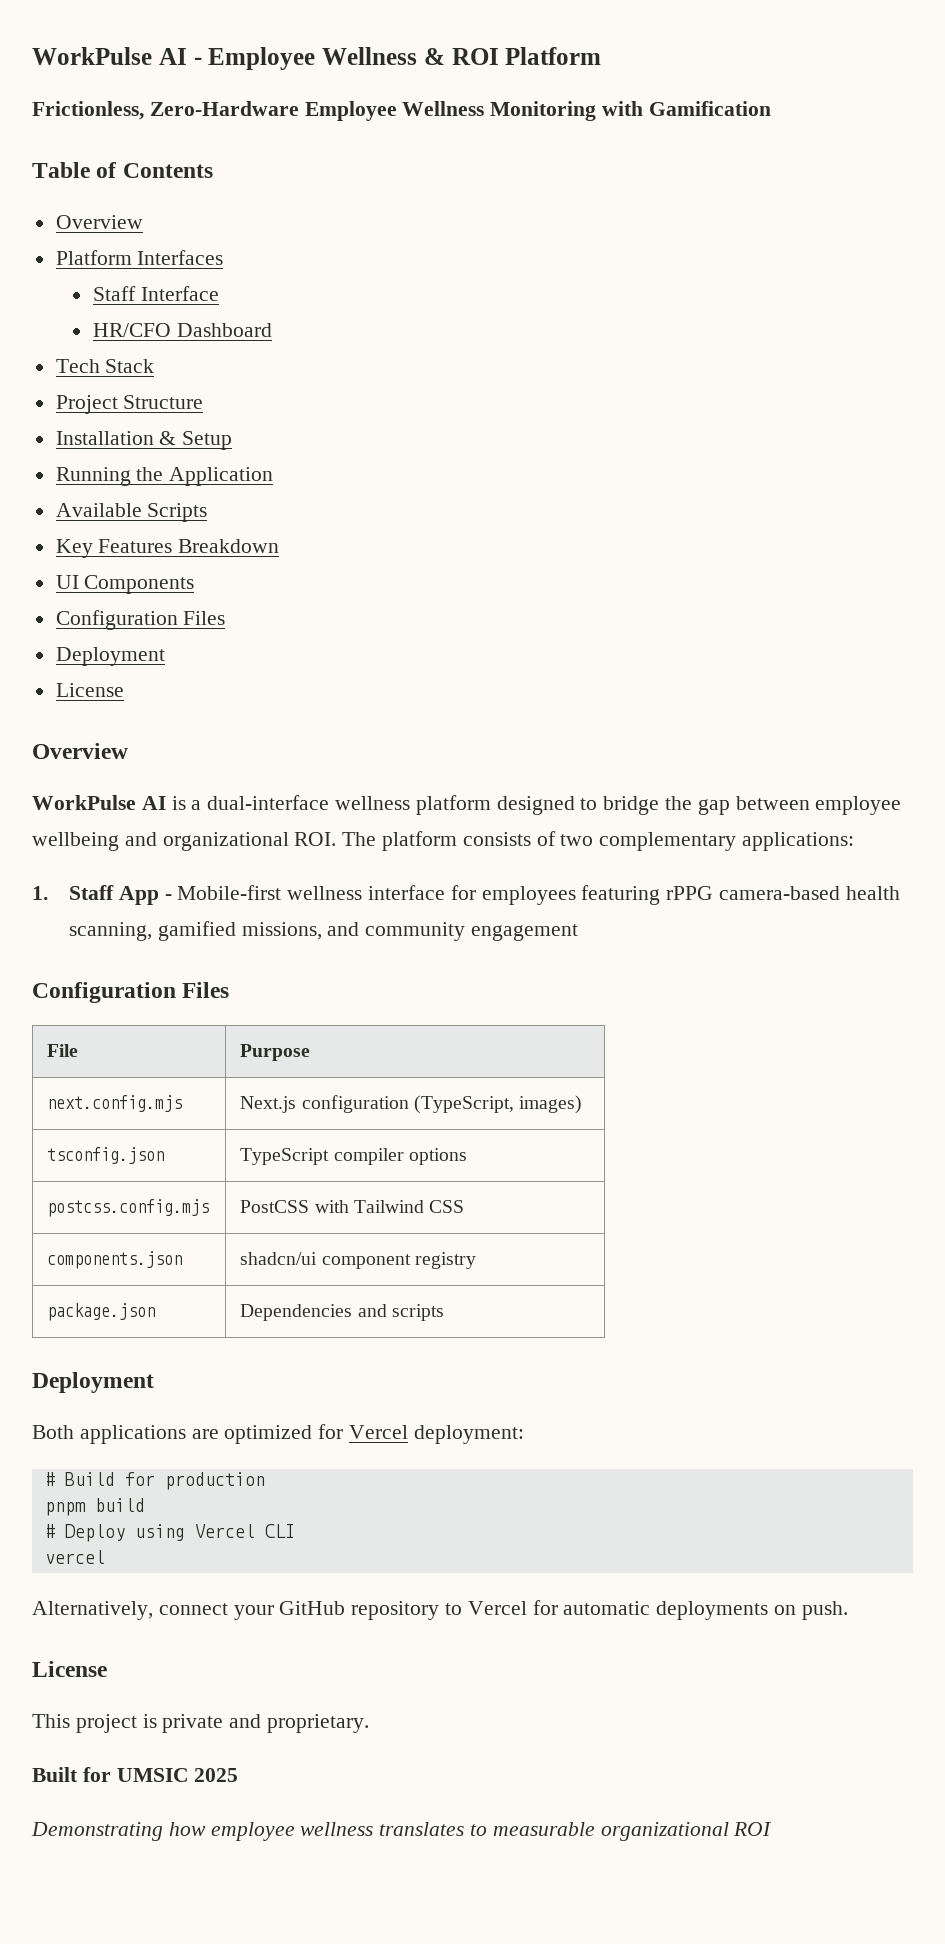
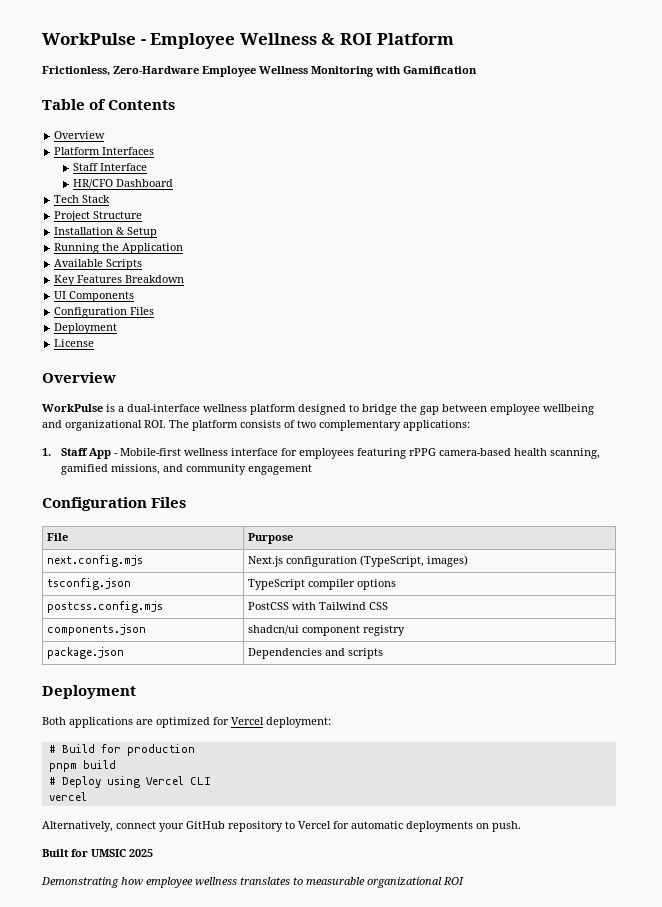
- WorkPulse AI - Employee Wellness & ROI Platform
+ WorkPulse - Employee Wellness & ROI Platform
- WorkPulse AI is a dual-interface wellness platform designed to bridge the gap between employee wellbeing and organizational ROI. The platform consists of two complementary applications:
+ WorkPulse is a dual-interface wellness platform designed to bridge the gap between employee wellbeing and organizational ROI. The platform consists of two complementary applications:
  Alternatively, connect your GitHub repository to Vercel for automatic deployments on push.
- License
- This project is private and proprietary.

